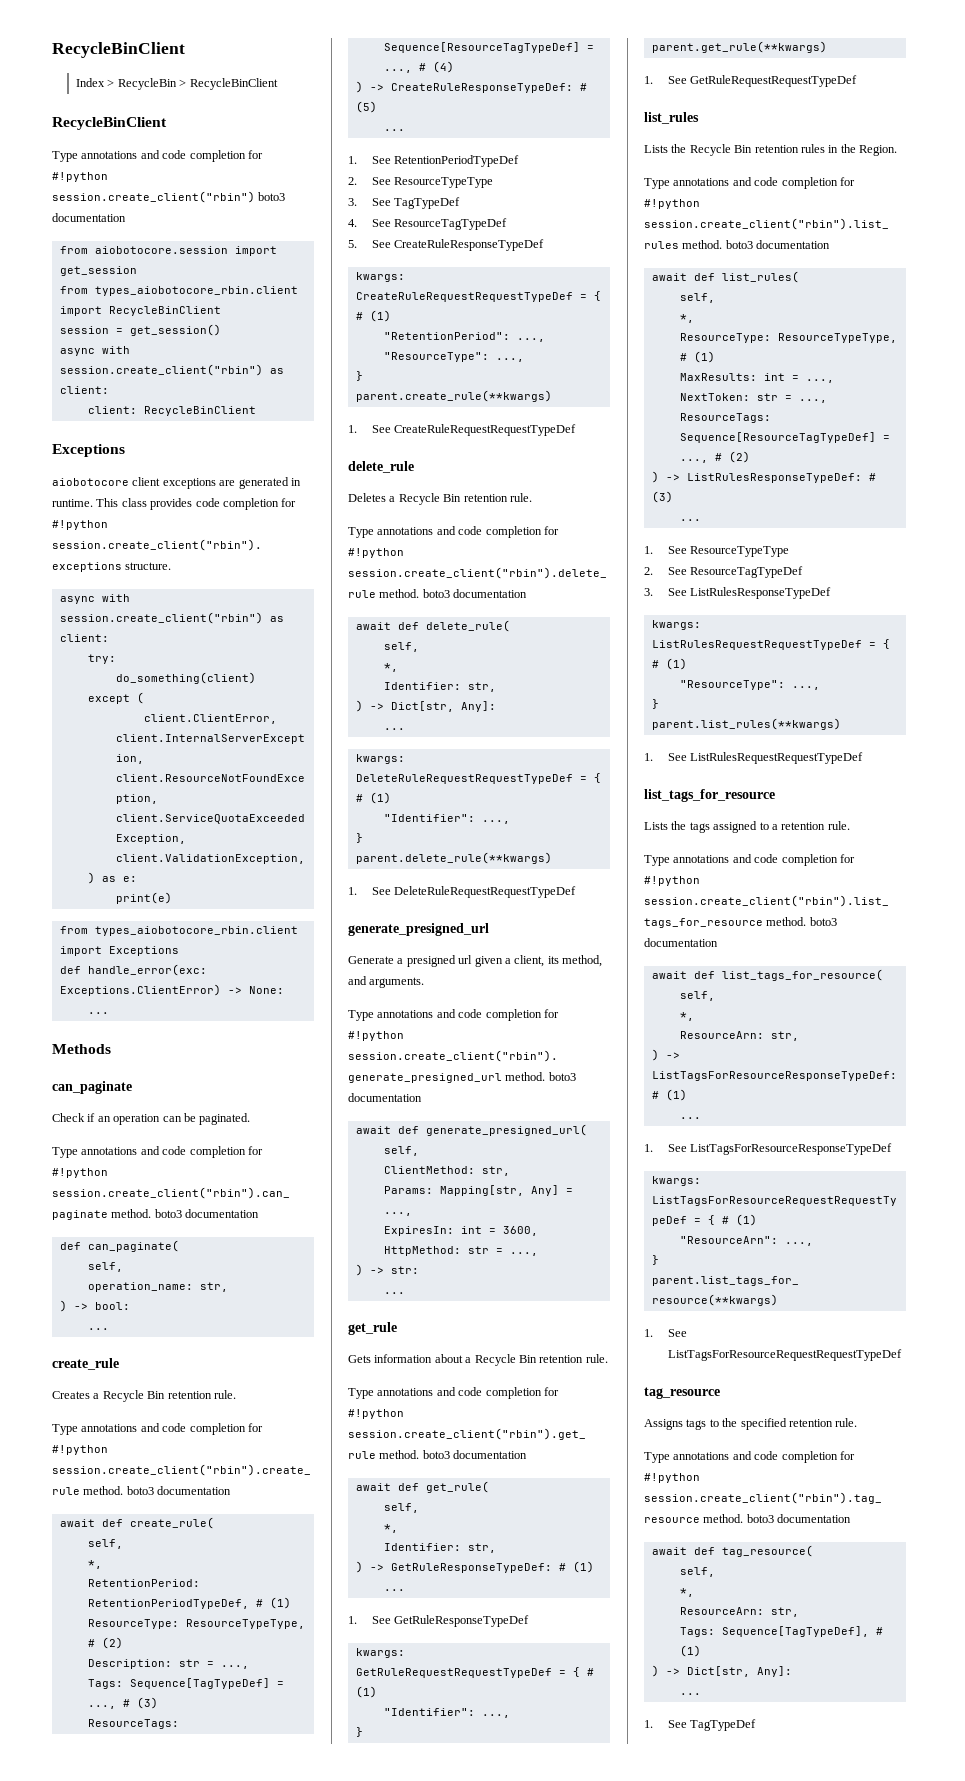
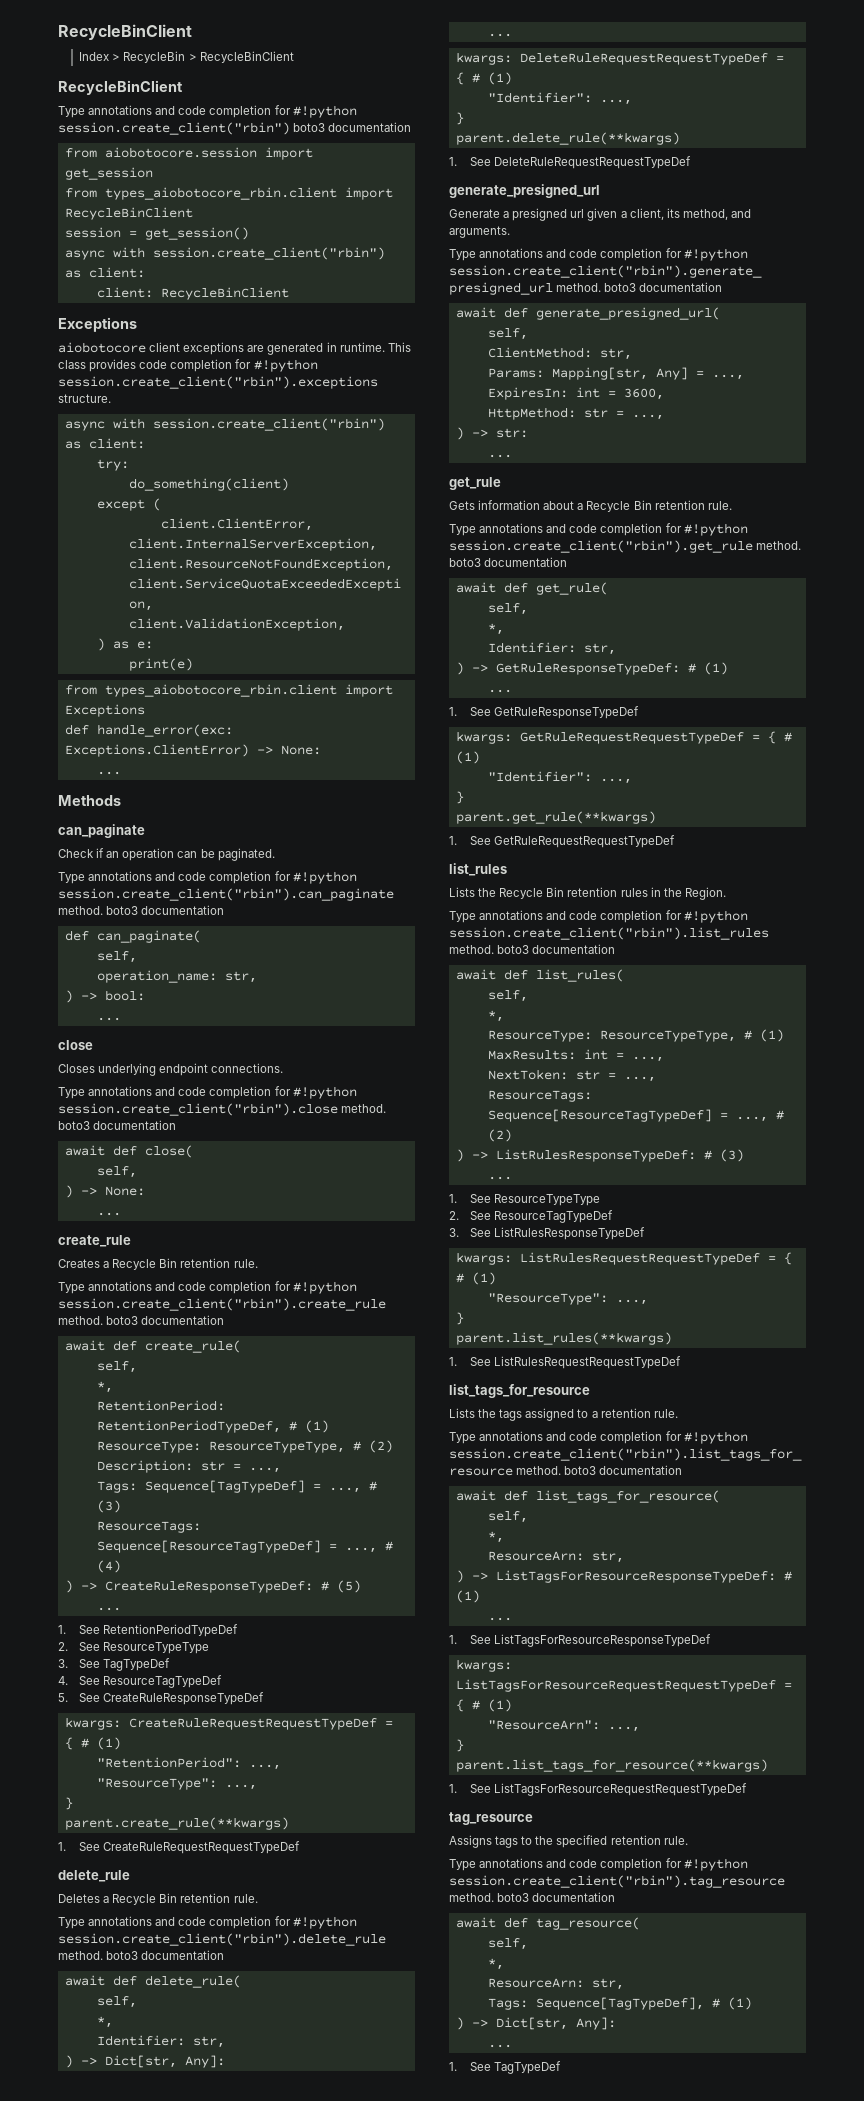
+ close
+ Closes underlying endpoint connections.
+ Type annotations and code completion for #!python session.create_client("rbin").close method. boto3 documentation
+ await def close(
+ self,
+ ) -> None:
+ ...

